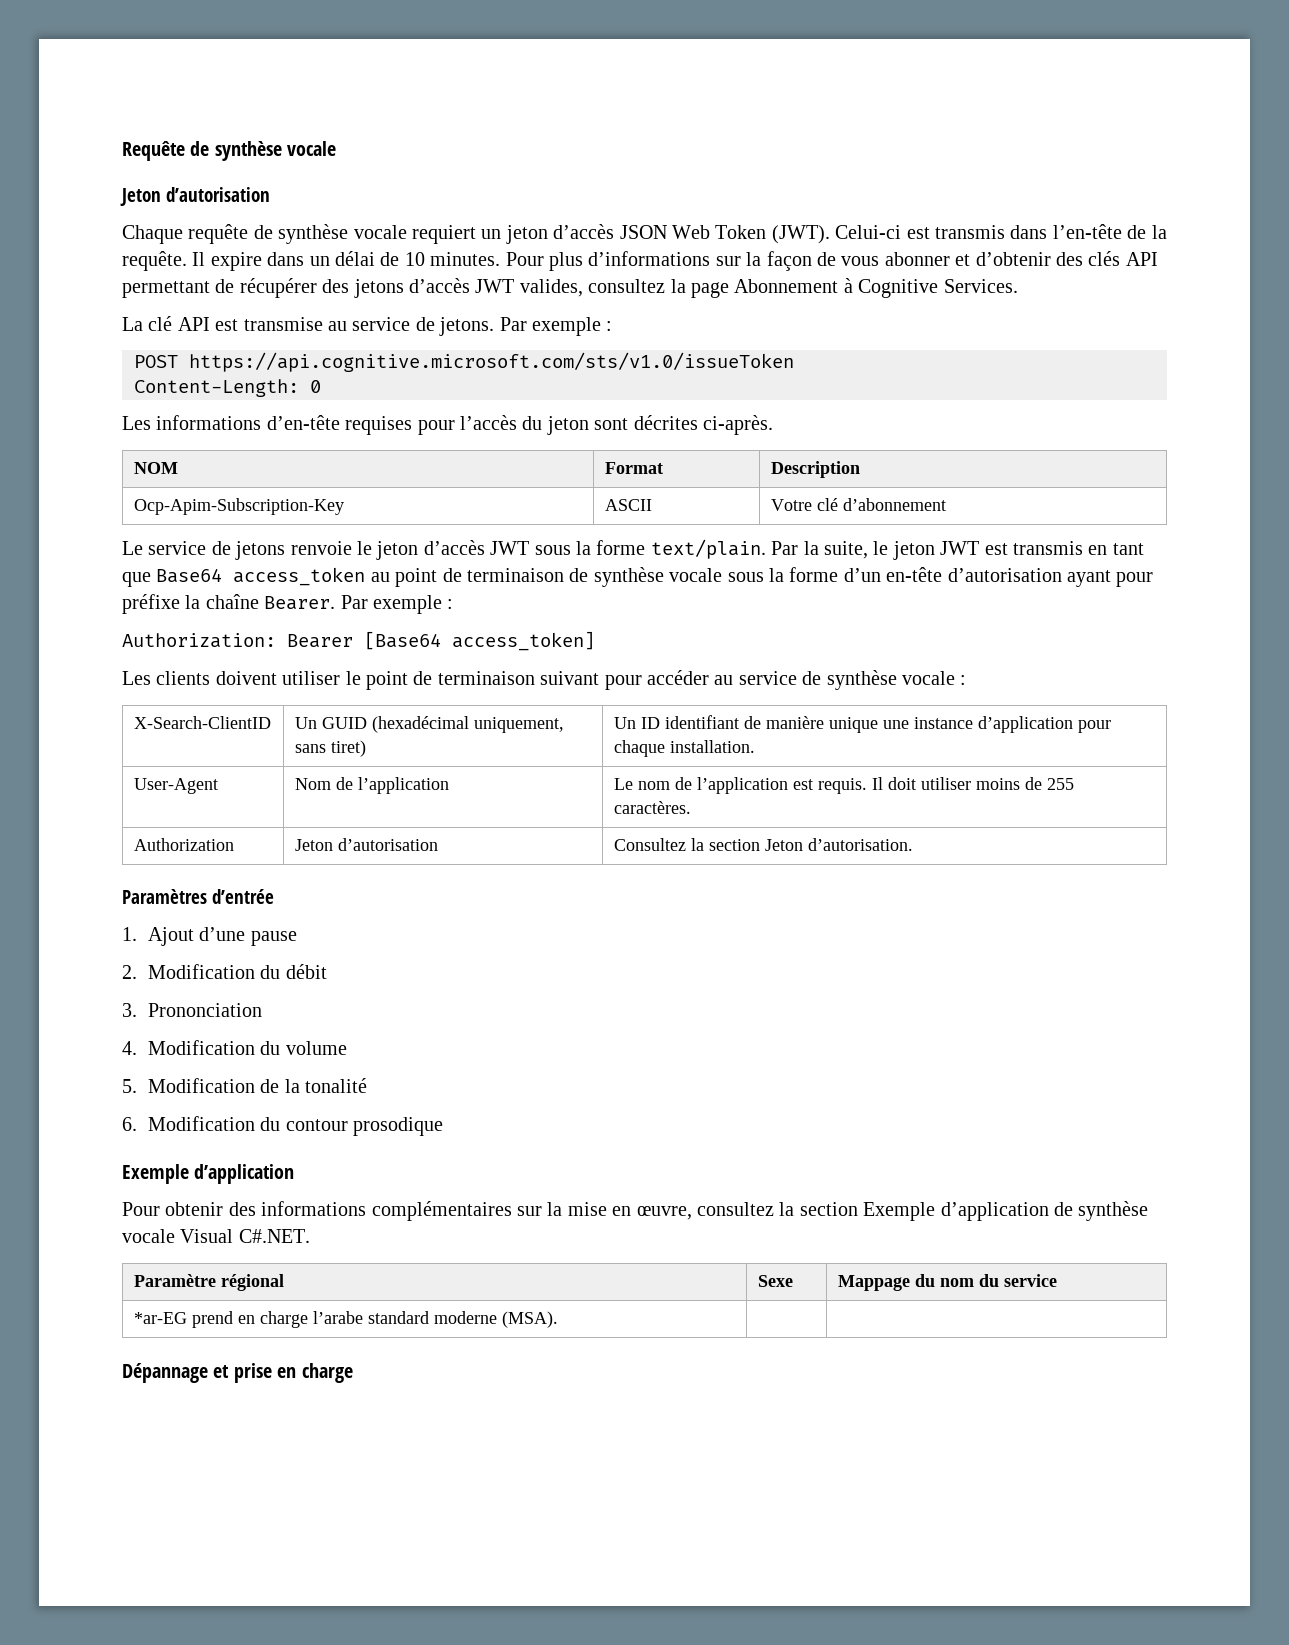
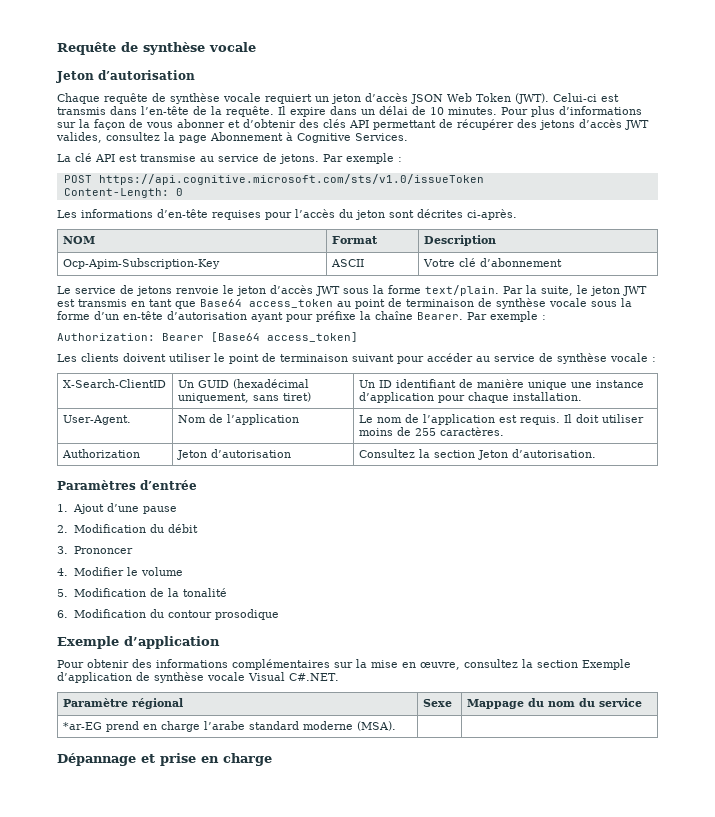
- User-Agent | Nom de l’application | Le nom de l’application est requis. Il doit utiliser moins de 255 caractères.
+ User-Agent. | Nom de l’application | Le nom de l’application est requis. Il doit utiliser moins de 255 caractères.
- 3. Prononciation
+ 3. Prononcer
- 4. Modification du volume
+ 4. Modifier le volume

